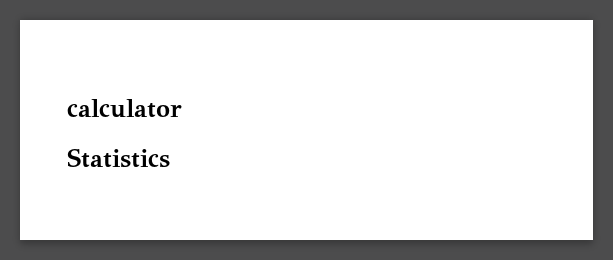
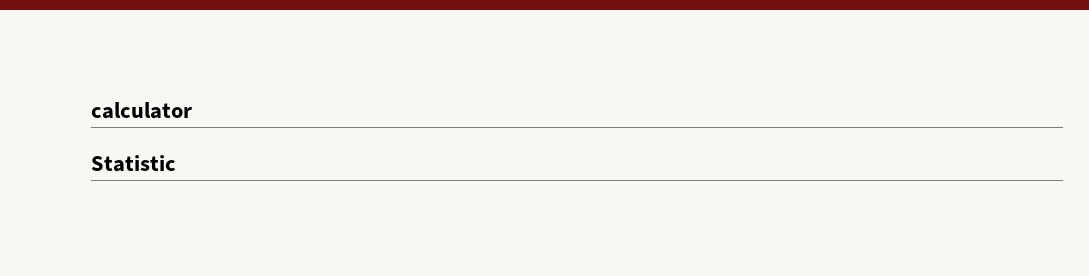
- Statistics
+ Statistic

